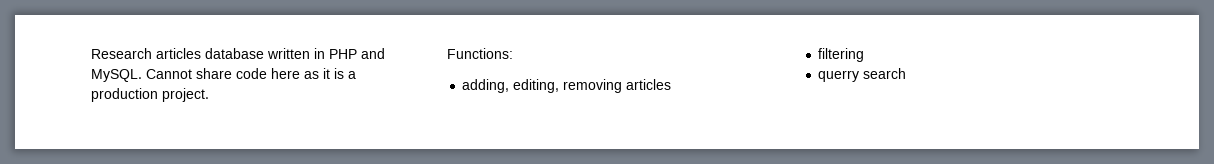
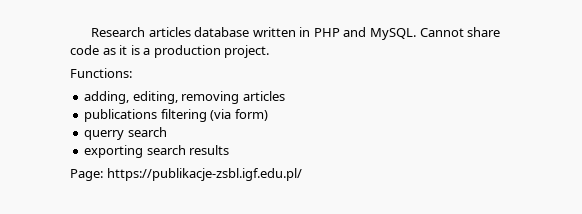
- Cannot share code here as it is a production project.
+ Cannot share code as it is a production project.
- filtering
+ publications filtering (via form)
+ exporting search results
+ Page: https://publikacje-zsbl.igf.edu.pl/

